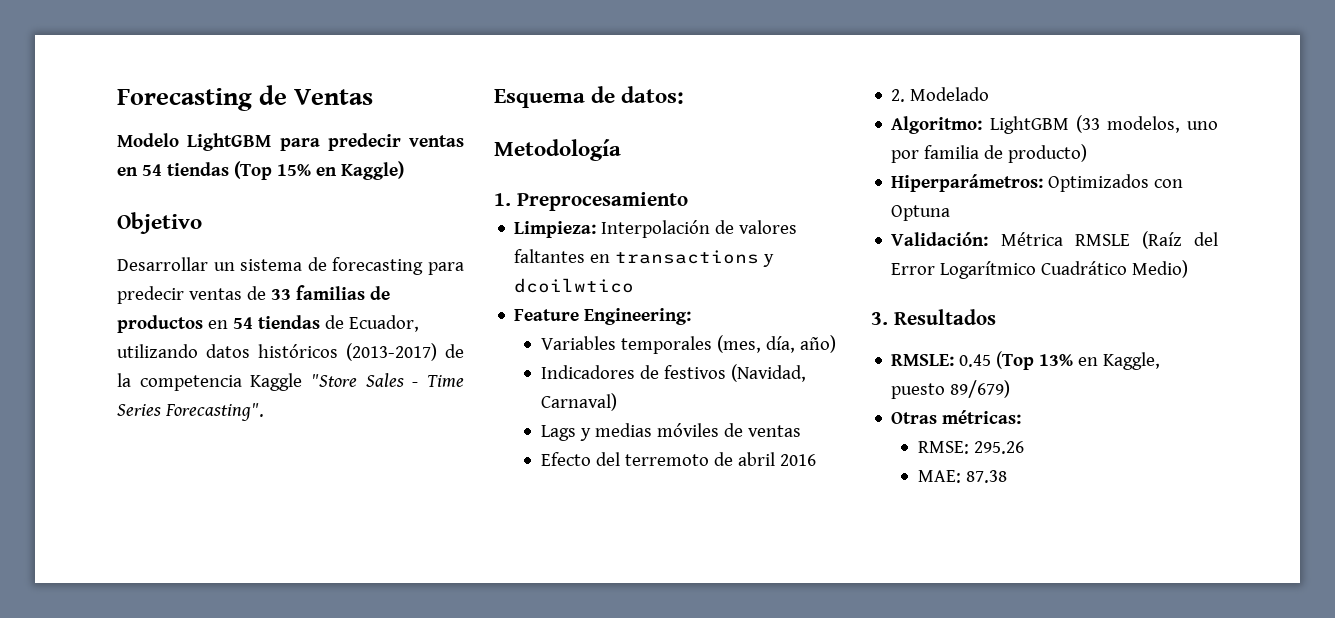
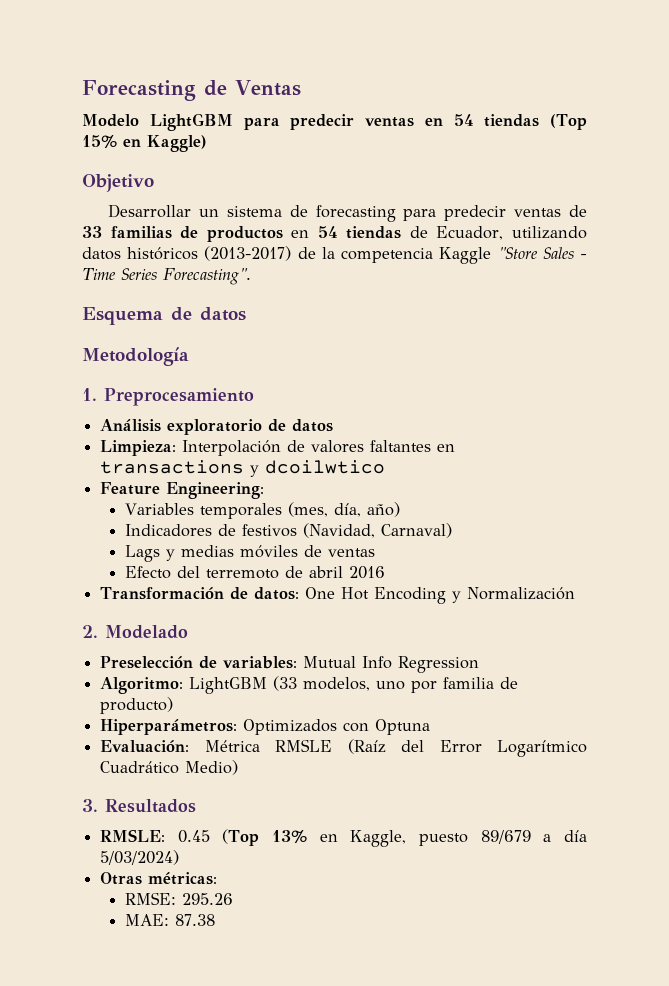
- Esquema de datos:
+ Esquema de datos
+ Análisis exploratorio de datos
+ Transformación de datos: One Hot Encoding y Normalización
  2. Modelado
+ Preselección de variables: Mutual Info Regression
- Validación: Métrica RMSLE (Raíz del Error Logarítmico Cuadrático Medio)
+ Evaluación: Métrica RMSLE (Raíz del Error Logarítmico Cuadrático Medio)
- RMSLE: 0.45 (Top 13% en Kaggle, puesto 89/679)
+ RMSLE: 0.45 (Top 13% en Kaggle, puesto 89/679 a día 5/03/2024)

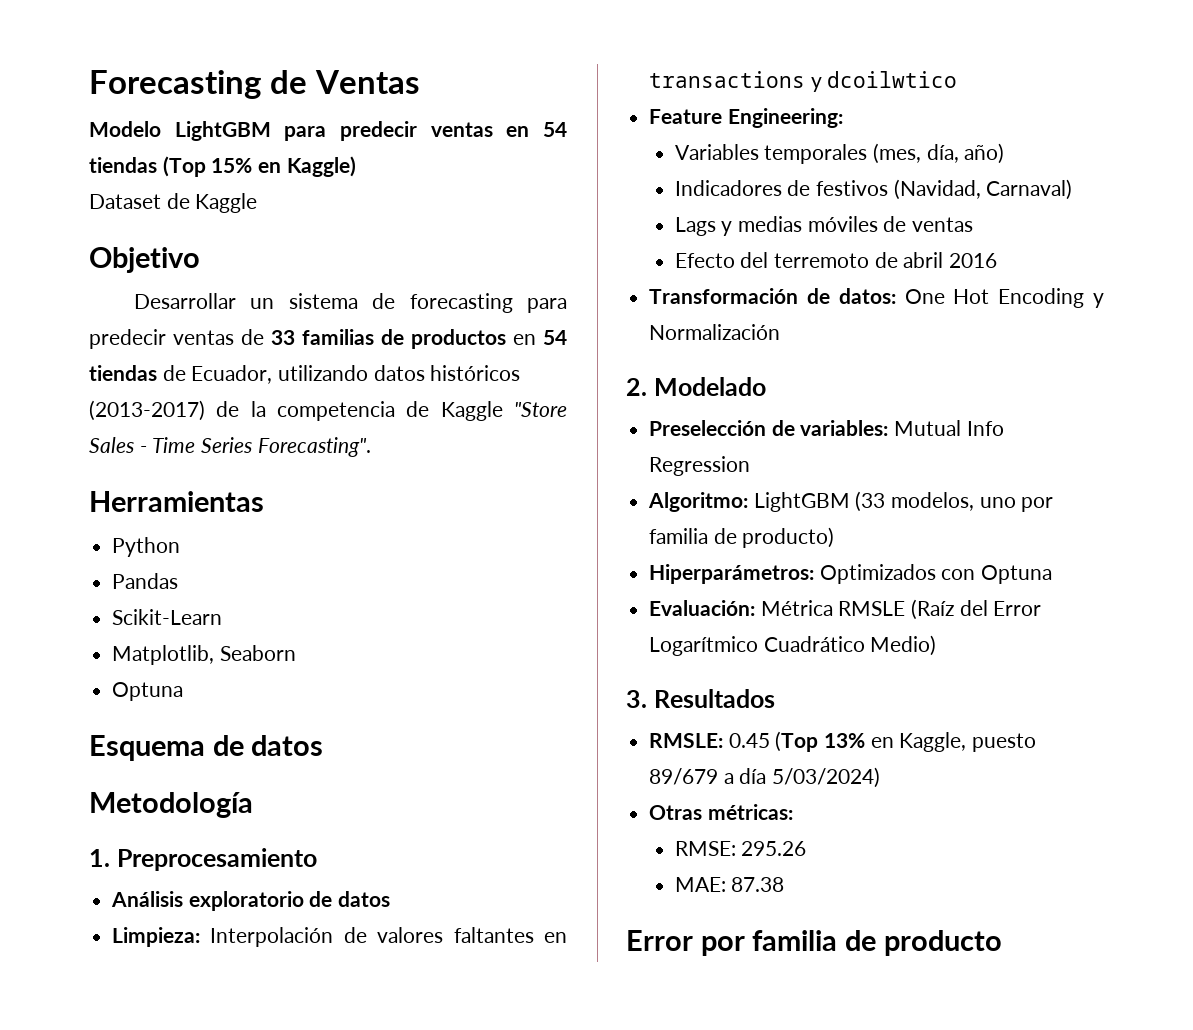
+ Dataset de Kaggle
- Desarrollar un sistema de forecasting para predecir ventas de 33 familias de productos en 54 tiendas de Ecuador, utilizando datos históricos (2013-2017) de la competencia Kaggle "Store Sales - Time Series Forecasting".
+ Desarrollar un sistema de forecasting para predecir ventas de 33 familias de productos en 54 tiendas de Ecuador, utilizando datos históricos (2013-2017) de la competencia de Kaggle "Store Sales - Time Series Forecasting".
+ Herramientas
+ Python
+ Pandas
+ Scikit-Learn
+ Matplotlib, Seaborn
+ Optuna
+ Error por familia de producto

